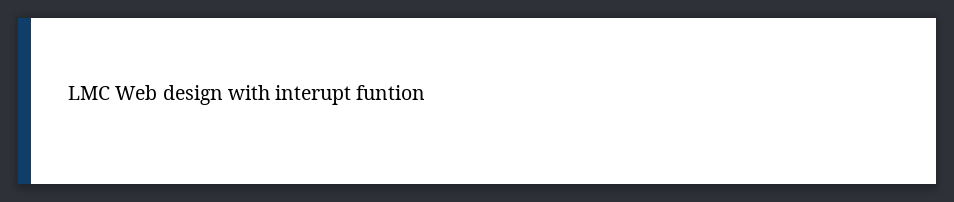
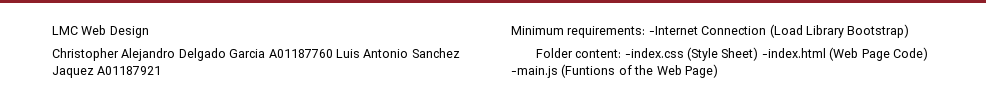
- LMC Web design with interupt funtion
+ LMC Web Design
+ Christopher Alejandro Delgado Garcia A01187760 Luis Antonio Sanchez Jaquez A01187921
+ Minimum requirements: -Internet Connection (Load Library Bootstrap)
+ Folder content: -index.css (Style Sheet) -index.html (Web Page Code) -main.js (Funtions of the Web Page)

